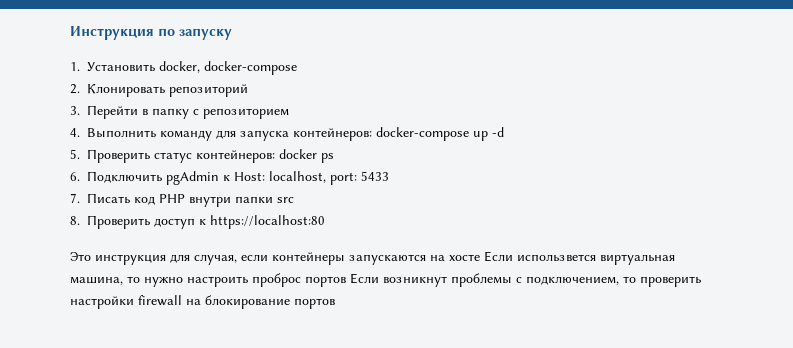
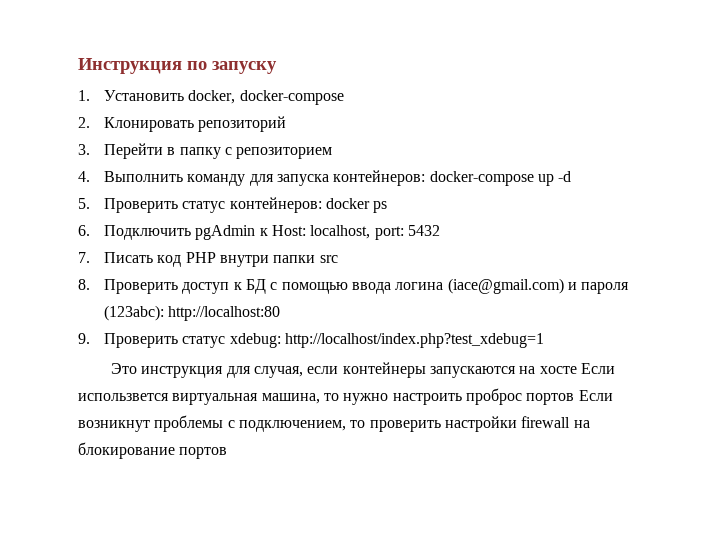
- 6. Подключить pgAdmin к Host: localhost, port: 5433
+ 6. Подключить pgAdmin к Host: localhost, port: 5432
- 8. Проверить доступ к https://localhost:80
+ 8. Проверить доступ к БД с помощью ввода логина (iace@gmail.com) и пароля (123abc): http://localhost:80
+ 9. Проверить статус xdebug: http://localhost/index.php?test_xdebug=1

